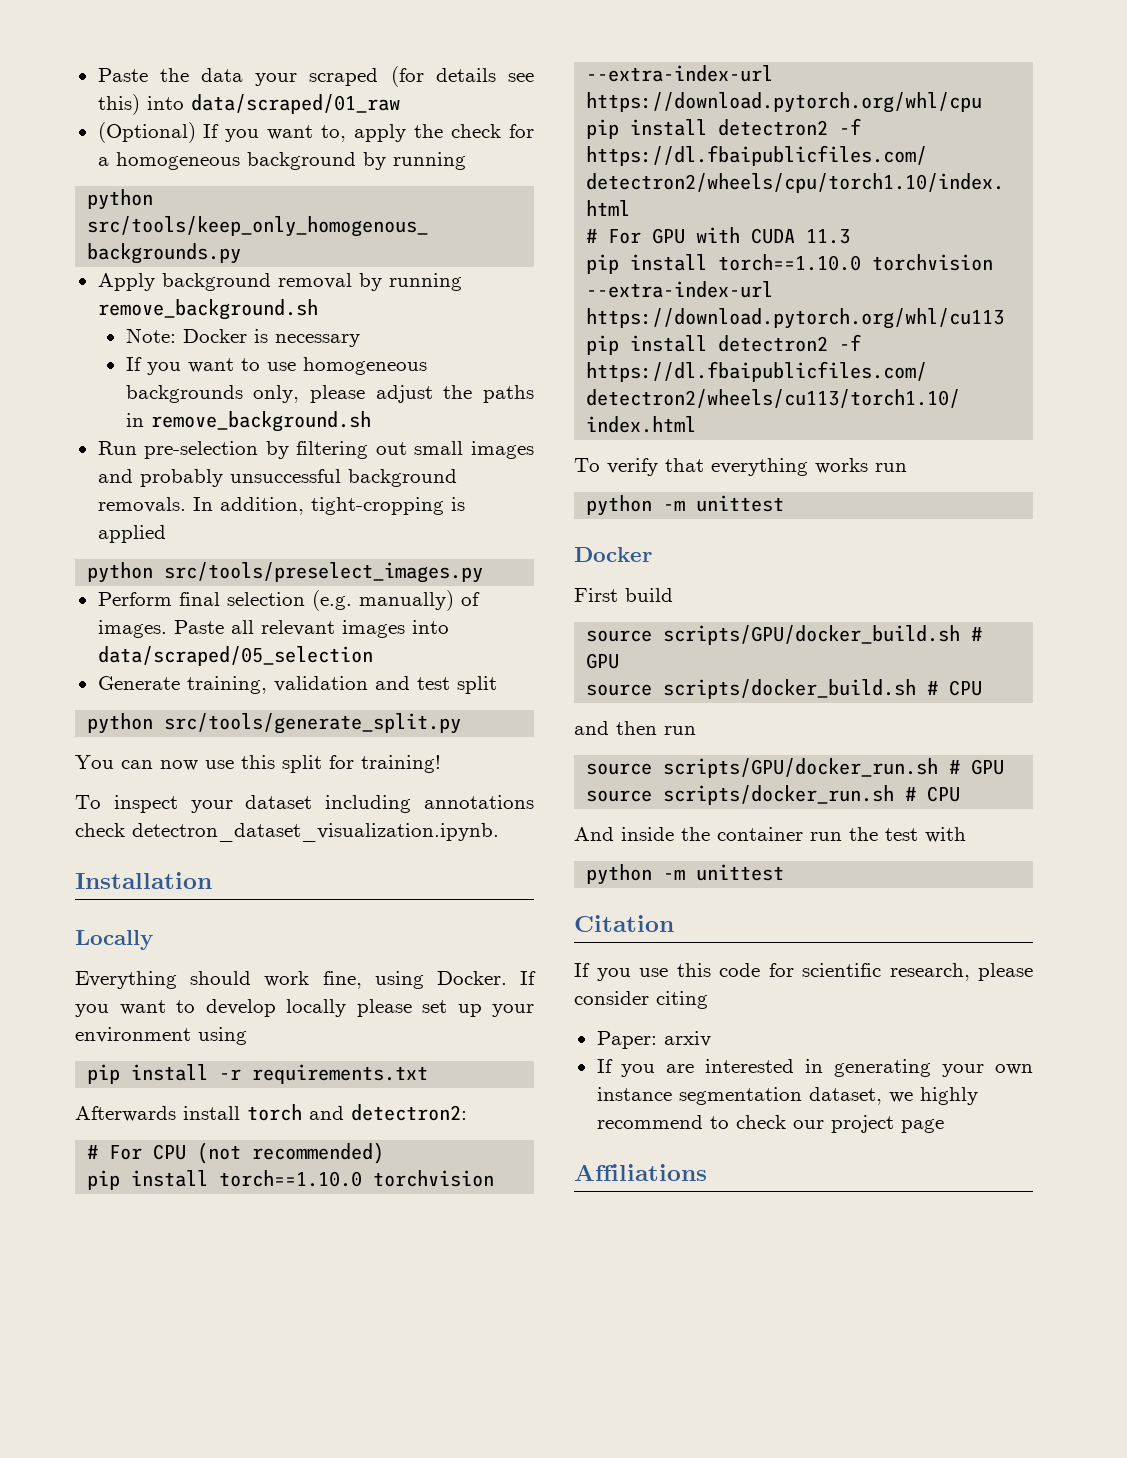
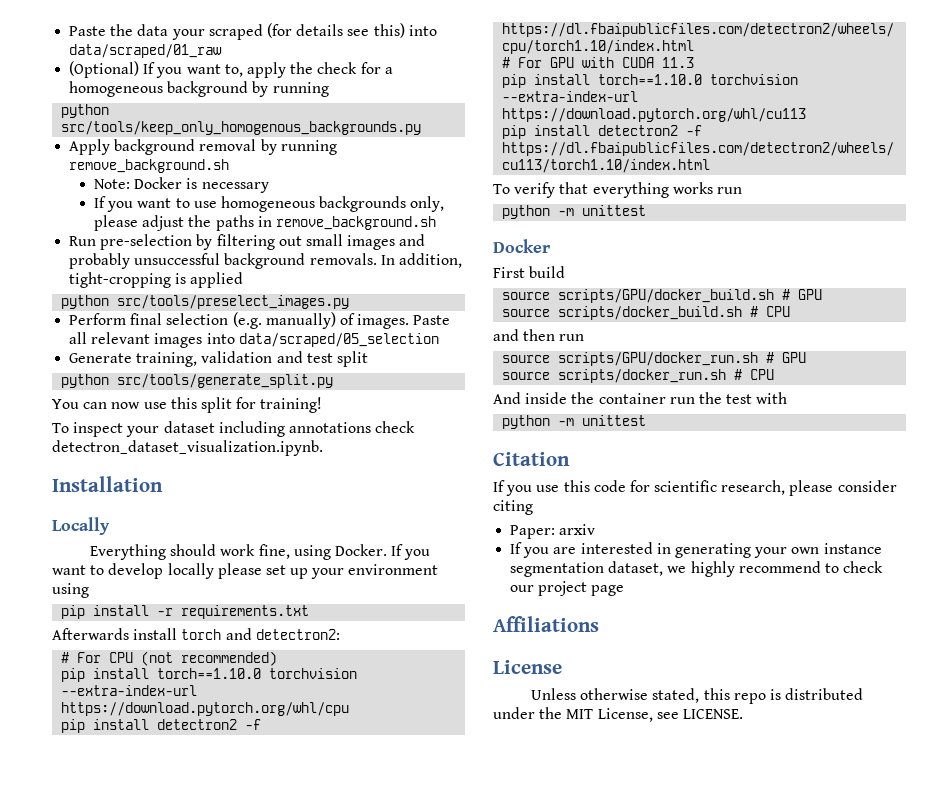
+ License
+ Unless otherwise stated, this repo is distributed under the MIT License, see LICENSE.

